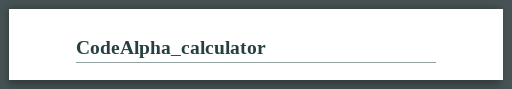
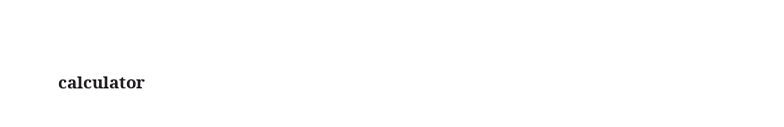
- CodeAlpha_calculator
+ calculator

